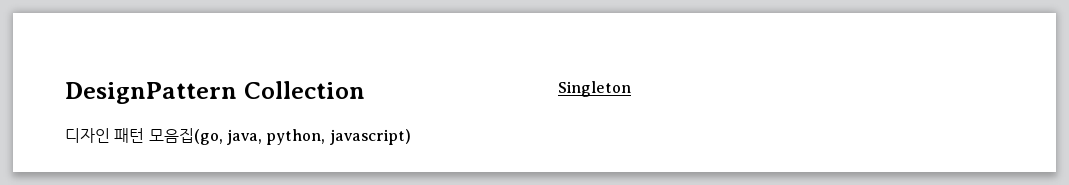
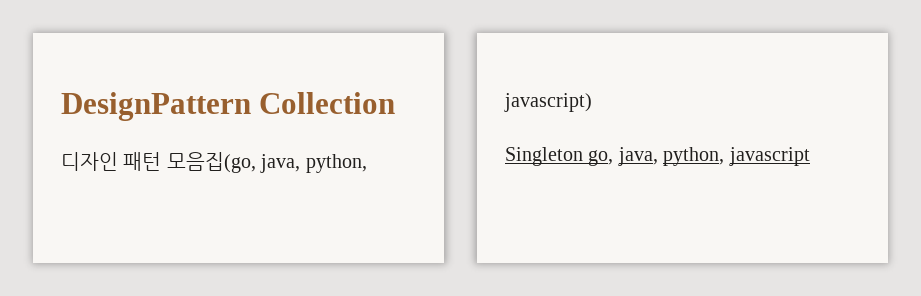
- Singleton
+ Singleton go, java, python, javascript

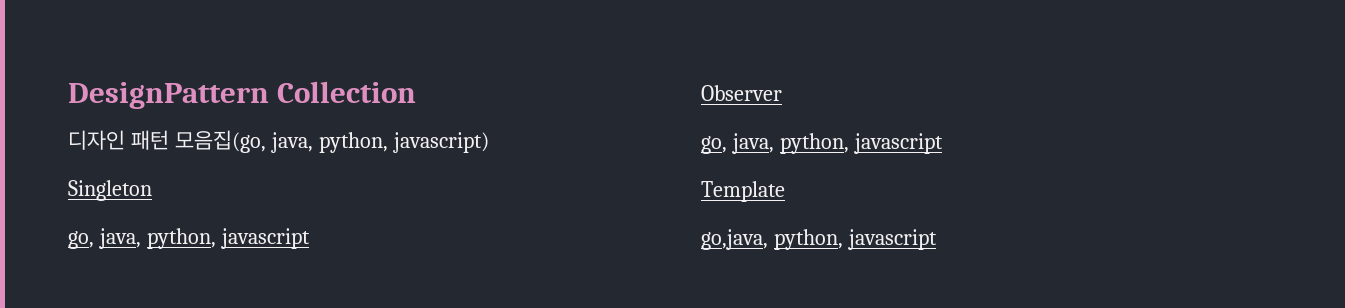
- Singleton go, java, python, javascript
+ Singleton
+ go, java, python, javascript
+ Observer
+ go, java, python, javascript
+ Template
+ go,java, python, javascript

